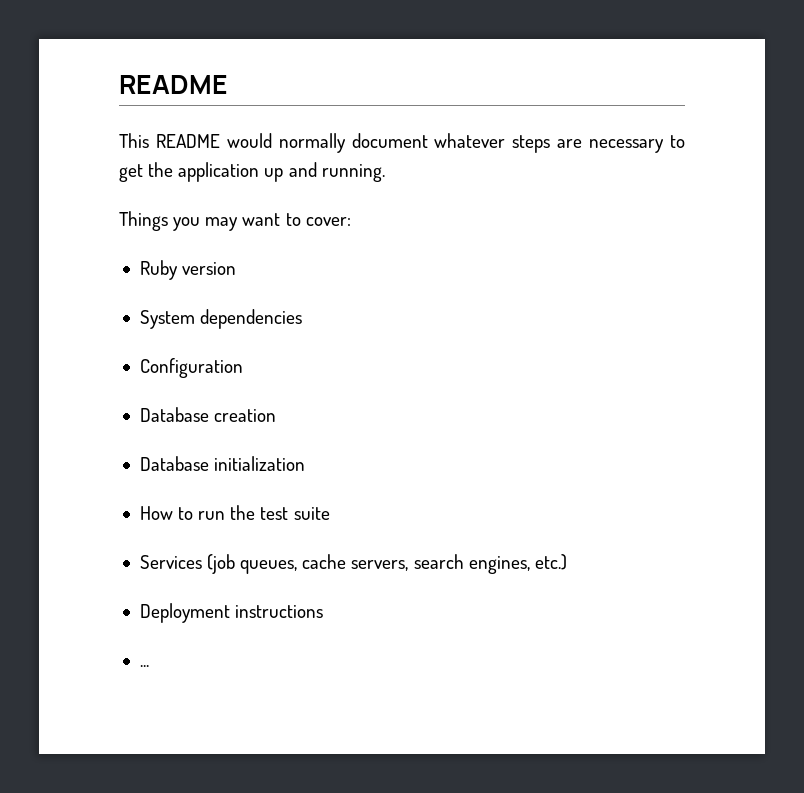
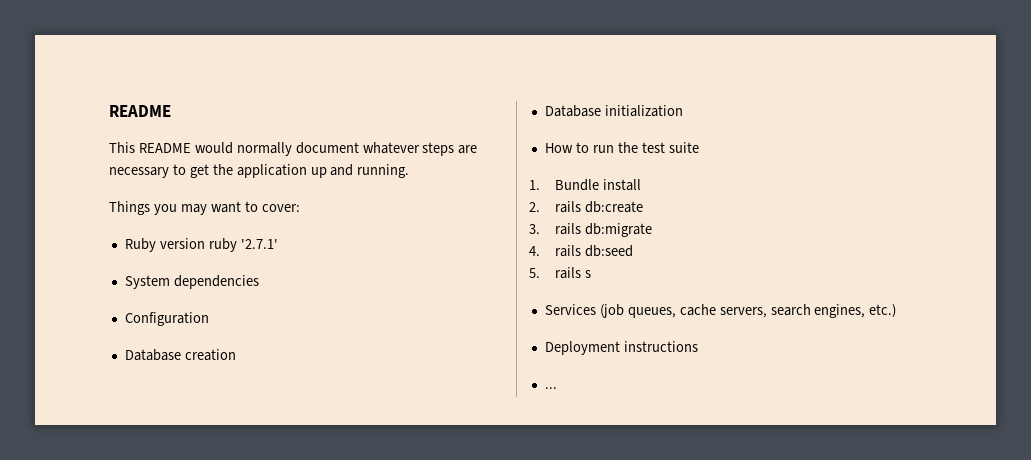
- Ruby version
+ Ruby version ruby '2.7.1'
+ 1. Bundle install
+ 2. rails db:create
+ 3. rails db:migrate
+ 4. rails db:seed
+ 5. rails s

